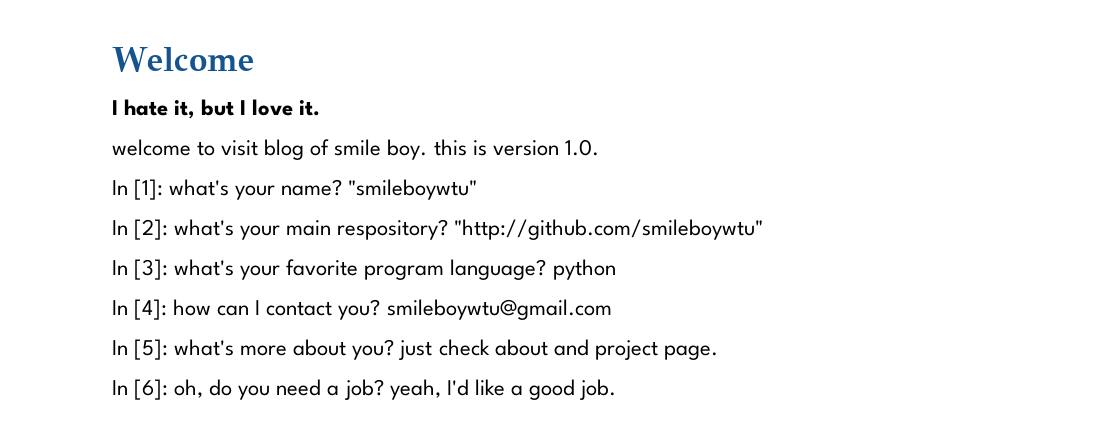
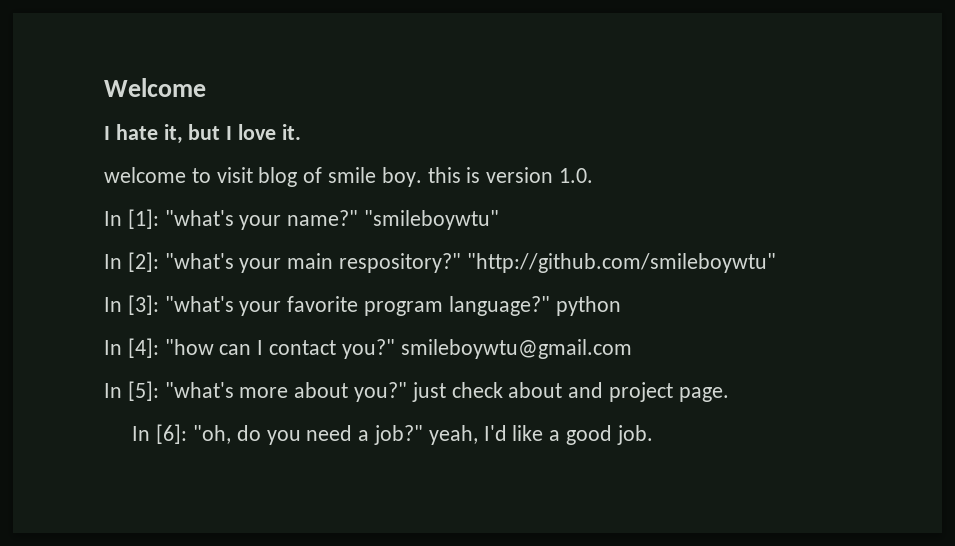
- In [1]: what's your name?
+ In [1]: "what's your name?"
- In [2]: what's your main respository?
+ In [2]: "what's your main respository?"
- In [3]: what's your favorite program language? python
+ In [3]: "what's your favorite program language?" python
- In [4]: how can I contact you? smileboywtu@gmail.com
+ In [4]: "how can I contact you?" smileboywtu@gmail.com
- In [5]: what's more about you? just check about and project page.
+ In [5]: "what's more about you?" just check about and project page.
- In [6]: oh, do you need a job? yeah, I'd like a good job.
+ In [6]: "oh, do you need a job?" yeah, I'd like a good job.

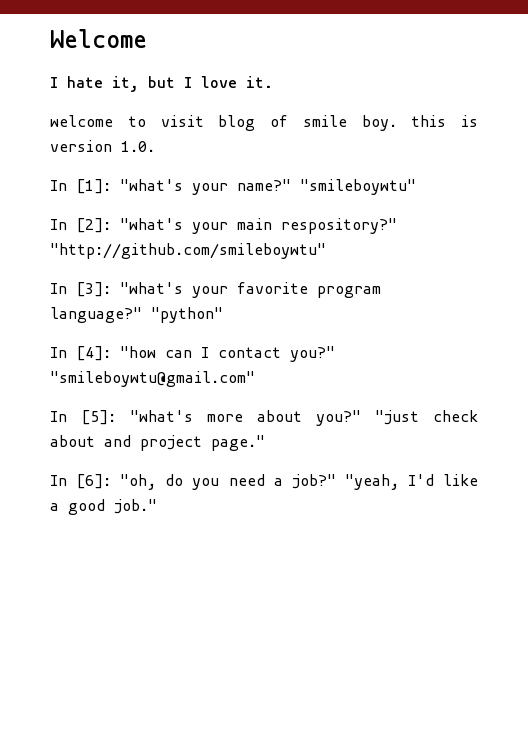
- In [3]: "what's your favorite program language?" python
+ In [3]: "what's your favorite program language?" "python"
- In [4]: "how can I contact you?" smileboywtu@gmail.com
+ In [4]: "how can I contact you?" "smileboywtu@gmail.com"
- In [5]: "what's more about you?" just check about and project page.
+ In [5]: "what's more about you?" "just check about and project page."
- In [6]: "oh, do you need a job?" yeah, I'd like a good job.
+ In [6]: "oh, do you need a job?" "yeah, I'd like a good job."

